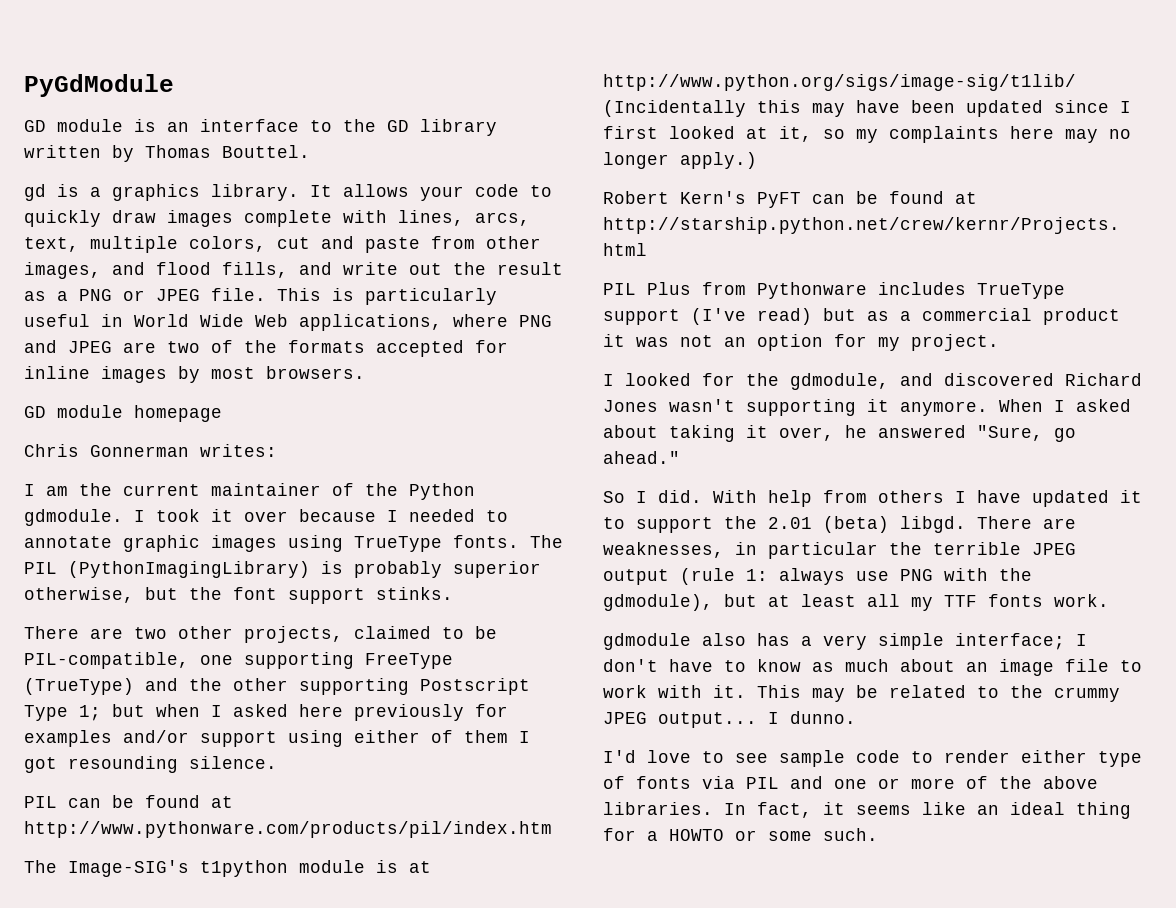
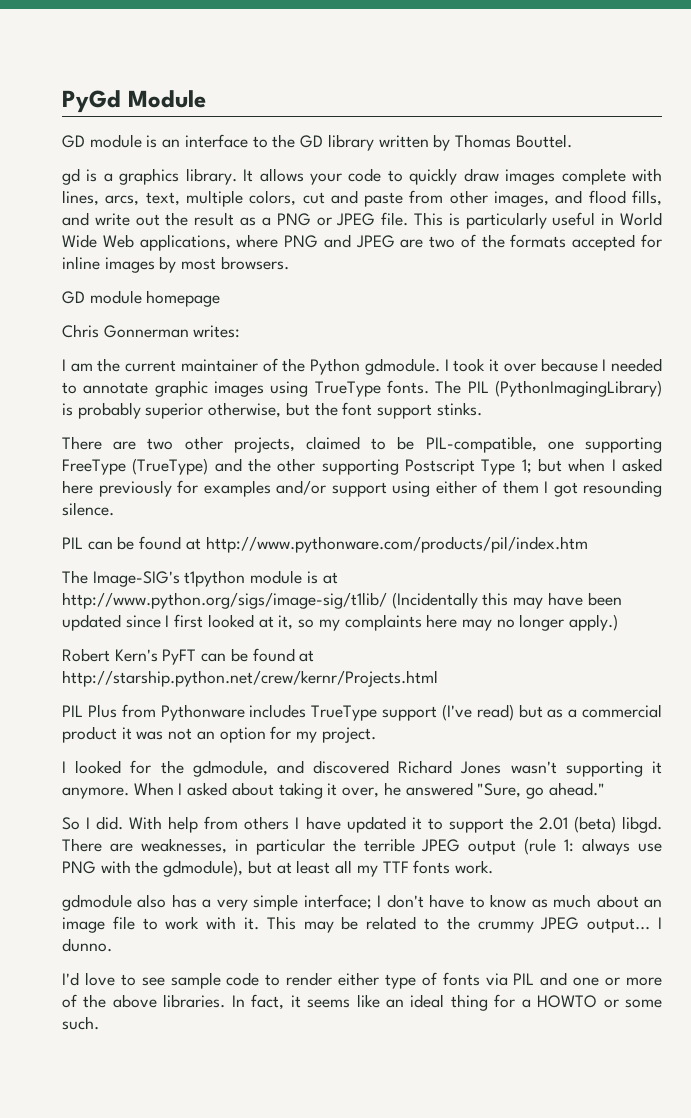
- PyGdModule
+ PyGd Module

